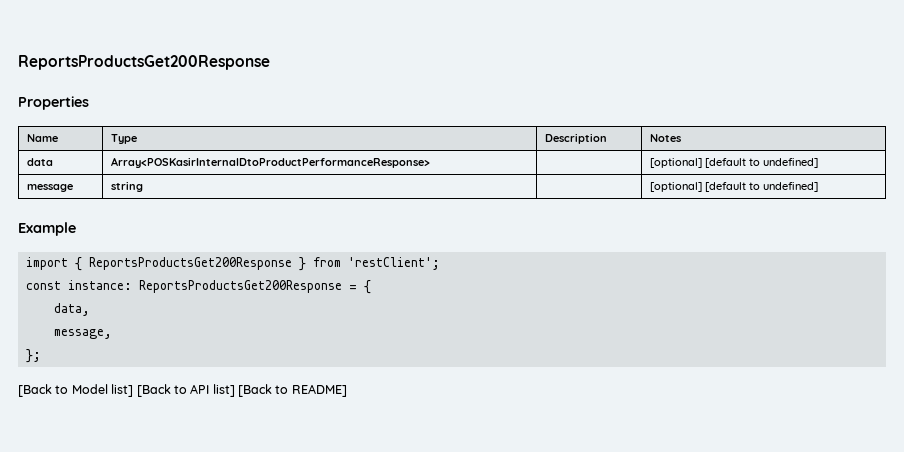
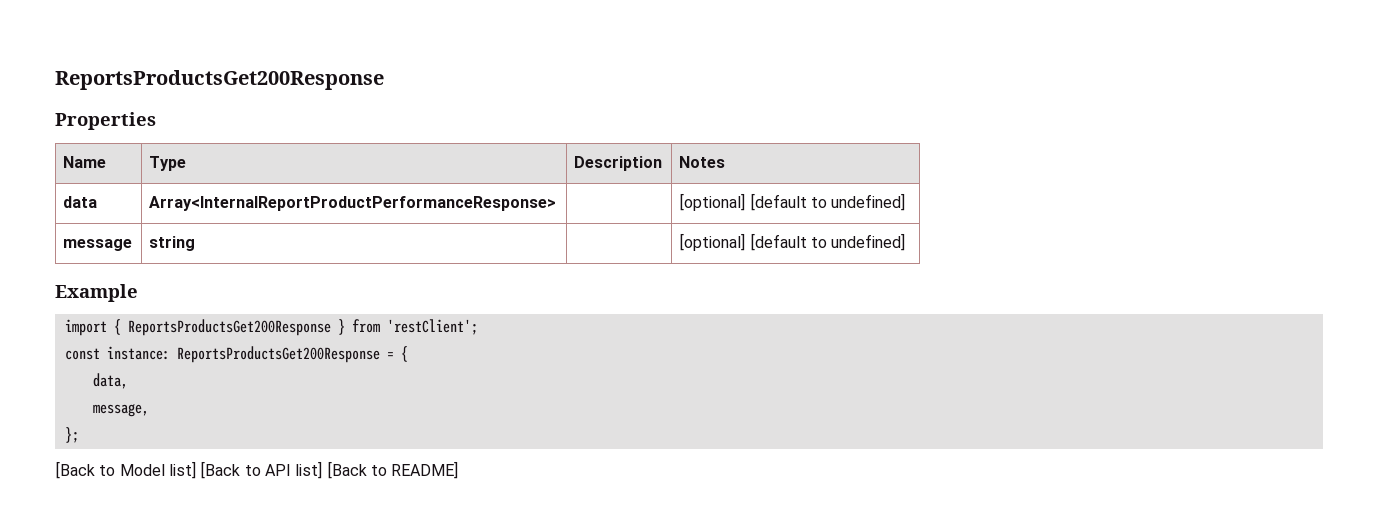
- data | Array<POSKasirInternalDtoProductPerformanceResponse> | | [optional] [default to undefined]
+ data | Array<InternalReportProductPerformanceResponse> | | [optional] [default to undefined]

